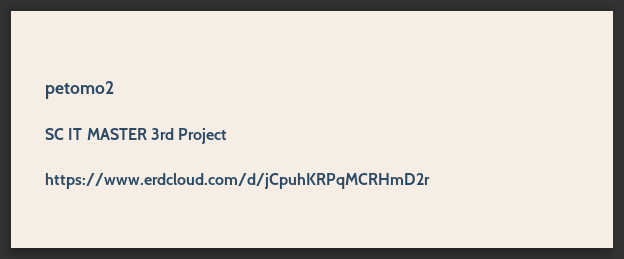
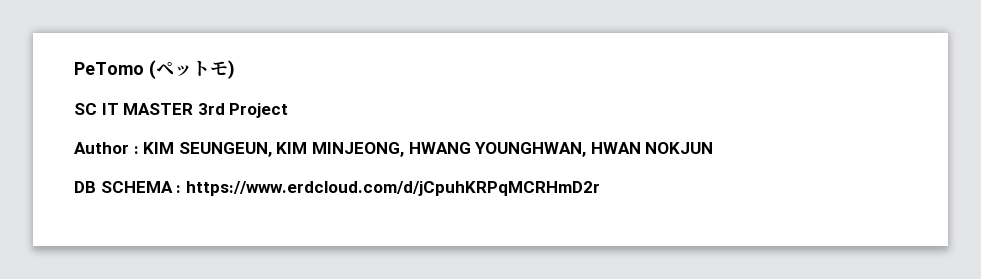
- petomo2
+ PeTomo (ペットモ)
- https://www.erdcloud.com/d/jCpuhKRPqMCRHmD2r
+ Author : KIM SEUNGEUN, KIM MINJEONG, HWANG YOUNGHWAN, HWAN NOKJUN
+ DB SCHEMA : https://www.erdcloud.com/d/jCpuhKRPqMCRHmD2r

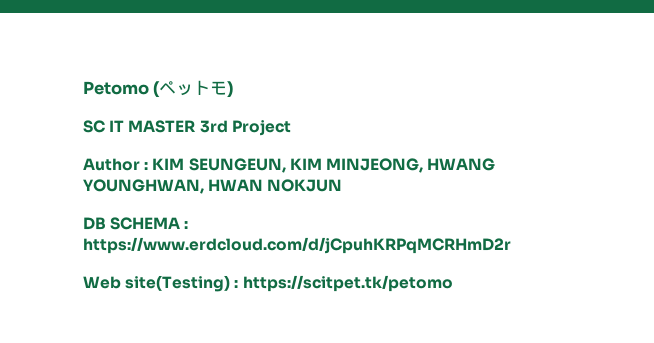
- PeTomo (ペットモ)
+ Petomo (ペットモ)
+ Web site(Testing) : https://scitpet.tk/petomo

